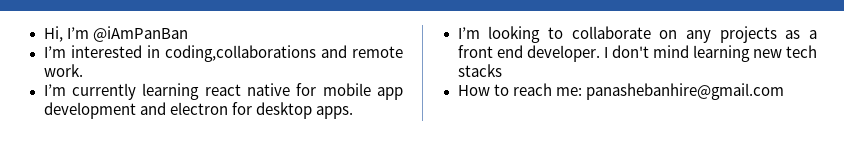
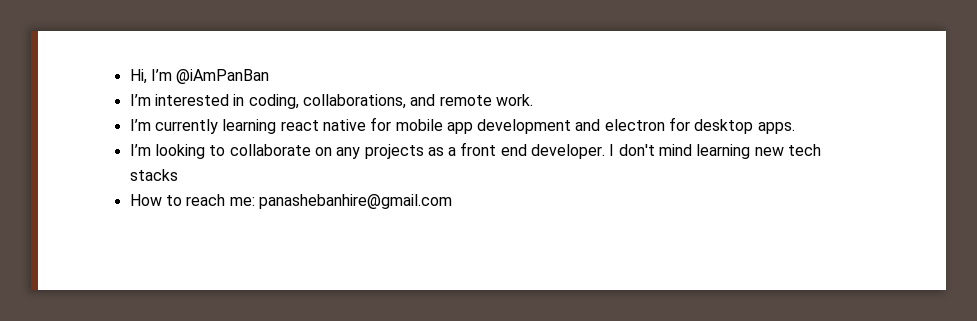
- I’m interested in coding,collaborations and remote work.
+ I’m interested in coding, collaborations, and remote work.

